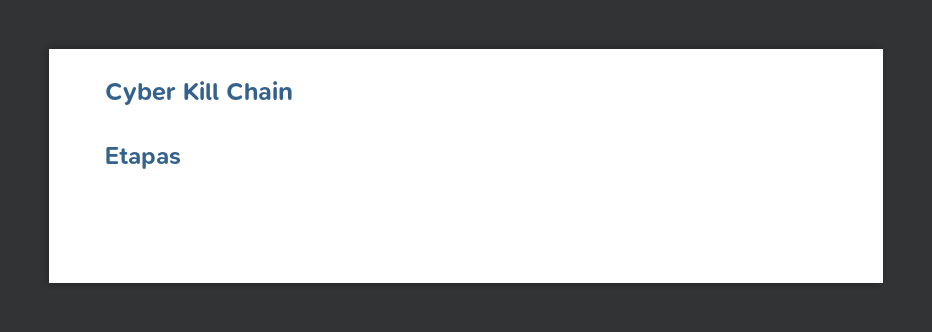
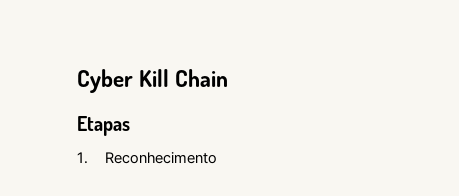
+ 1. Reconhecimento

